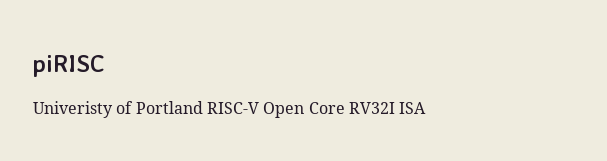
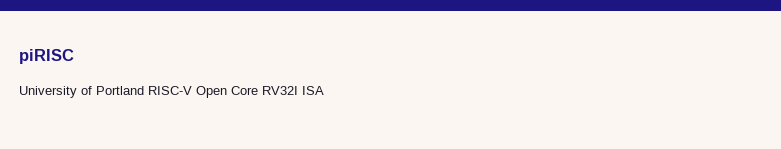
- Univeristy of Portland RISC-V Open Core RV32I ISA
+ University of Portland RISC-V Open Core RV32I ISA

